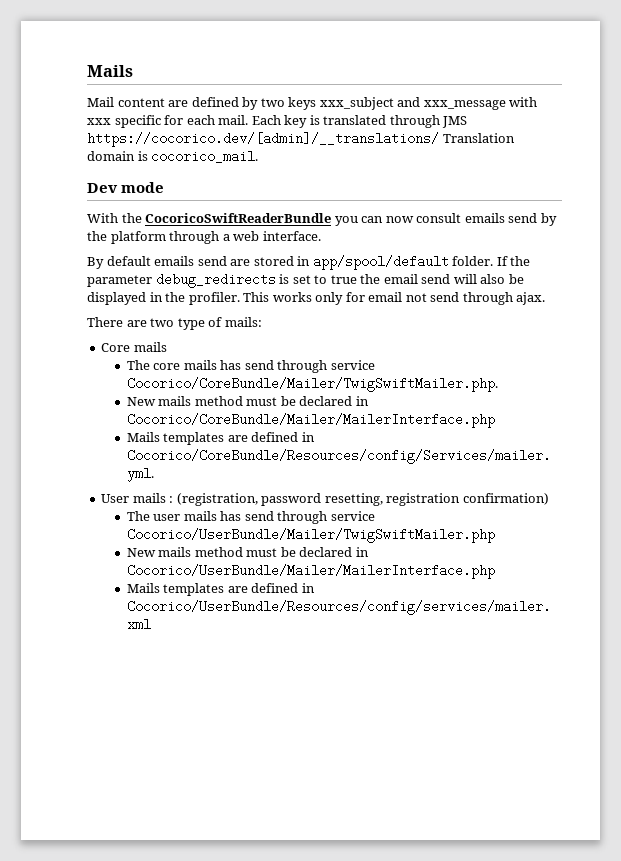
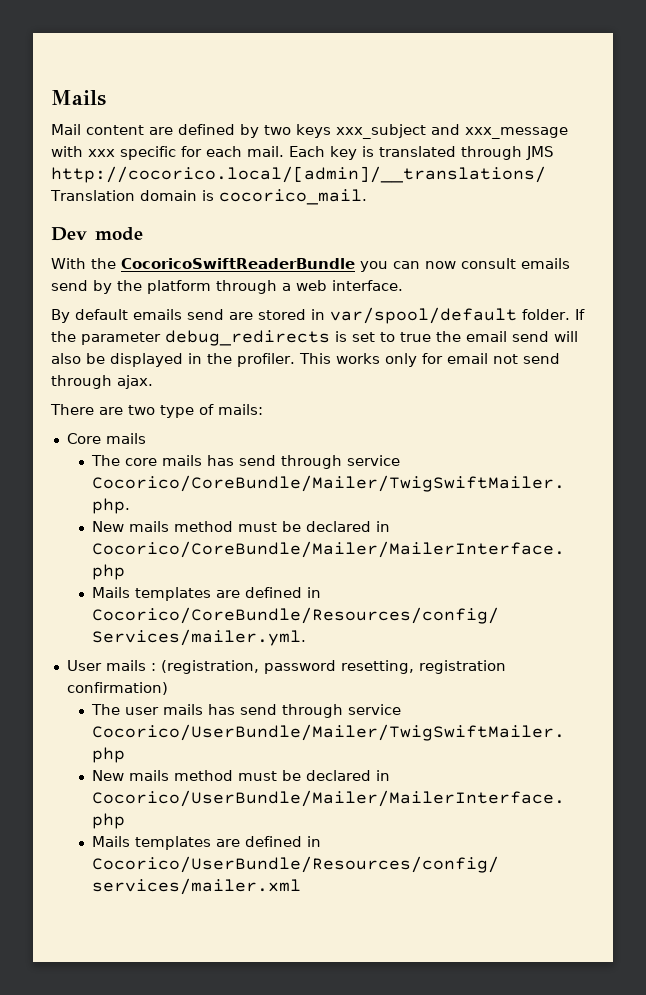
- Each key is translated through JMS https://cocorico.dev/[admin]/__translations/ Translation domain is cocorico_mail.
+ Each key is translated through JMS http://cocorico.local/[admin]/__translations/ Translation domain is cocorico_mail.
- By default emails send are stored in app/spool/default folder.
+ By default emails send are stored in var/spool/default folder.

